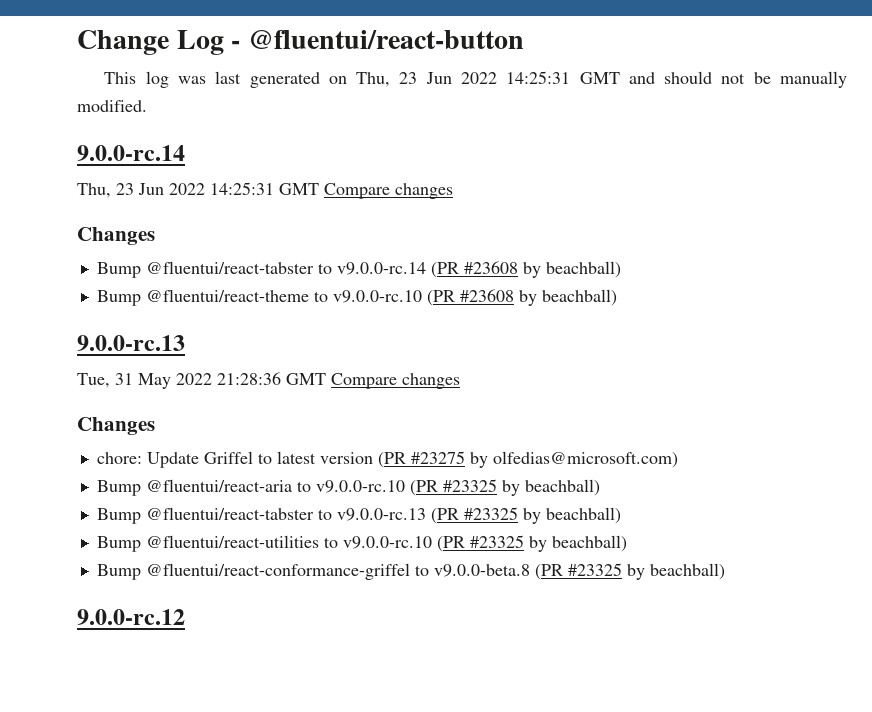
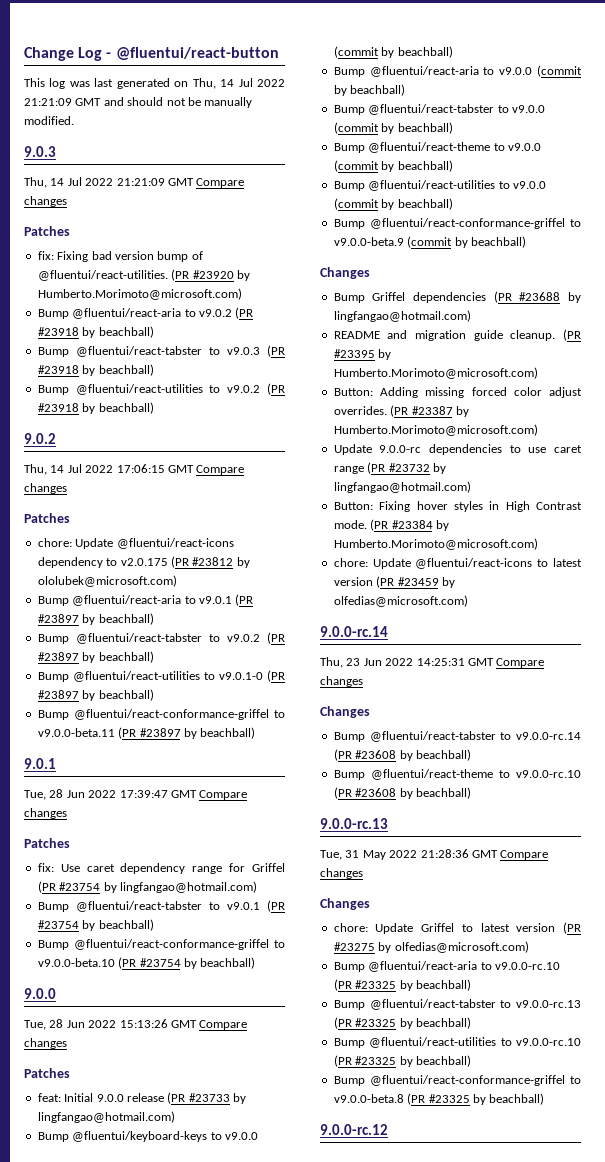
- This log was last generated on Thu, 23 Jun 2022 14:25:31 GMT and should not be manually modified.
+ This log was last generated on Thu, 14 Jul 2022 21:21:09 GMT and should not be manually modified.
+ 9.0.3
+ Thu, 14 Jul 2022 21:21:09 GMT Compare changes
+ Patches
+ fix: Fixing bad version bump of @fluentui/react-utilities. (PR #23920 by Humberto.Morimoto@microsoft.com)
+ Bump @fluentui/react-aria to v9.0.2 (PR #23918 by beachball)
+ Bump @fluentui/react-tabster to v9.0.3 (PR #23918 by beachball)
+ Bump @fluentui/react-utilities to v9.0.2 (PR #23918 by beachball)
+ 9.0.2
+ Thu, 14 Jul 2022 17:06:15 GMT Compare changes
+ Patches
+ chore: Update @fluentui/react-icons dependency to v2.0.175 (PR #23812 by ololubek@microsoft.com)
+ Bump @fluentui/react-aria to v9.0.1 (PR #23897 by beachball)
+ Bump @fluentui/react-tabster to v9.0.2 (PR #23897 by beachball)
+ Bump @fluentui/react-utilities to v9.0.1-0 (PR #23897 by beachball)
+ Bump @fluentui/react-conformance-griffel to v9.0.0-beta.11 (PR #23897 by beachball)
+ 9.0.1
+ Tue, 28 Jun 2022 17:39:47 GMT Compare changes
+ Patches
+ fix: Use caret dependency range for Griffel (PR #23754 by lingfangao@hotmail.com)
+ Bump @fluentui/react-tabster to v9.0.1 (PR #23754 by beachball)
+ Bump @fluentui/react-conformance-griffel to v9.0.0-beta.10 (PR #23754 by beachball)
+ 9.0.0
+ Tue, 28 Jun 2022 15:13:26 GMT Compare changes
+ Patches
+ feat: Initial 9.0.0 release (PR #23733 by lingfangao@hotmail.com)
+ Bump @fluentui/keyboard-keys to v9.0.0 (commit by beachball)
+ Bump @fluentui/react-aria to v9.0.0 (commit by beachball)
+ Bump @fluentui/react-tabster to v9.0.0 (commit by beachball)
+ Bump @fluentui/react-theme to v9.0.0 (commit by beachball)
+ Bump @fluentui/react-utilities to v9.0.0 (commit by beachball)
+ Bump @fluentui/react-conformance-griffel to v9.0.0-beta.9 (commit by beachball)
+ Changes
+ Bump Griffel dependencies (PR #23688 by lingfangao@hotmail.com)
+ README and migration guide cleanup. (PR #23395 by Humberto.Morimoto@microsoft.com)
+ Button: Adding missing forced color adjust overrides. (PR #23387 by Humberto.Morimoto@microsoft.com)
+ Update 9.0.0-rc dependencies to use caret range (PR #23732 by lingfangao@hotmail.com)
+ Button: Fixing hover styles in High Contrast mode. (PR #23384 by Humberto.Morimoto@microsoft.com)
+ chore: Update @fluentui/react-icons to latest version (PR #23459 by olfedias@microsoft.com)

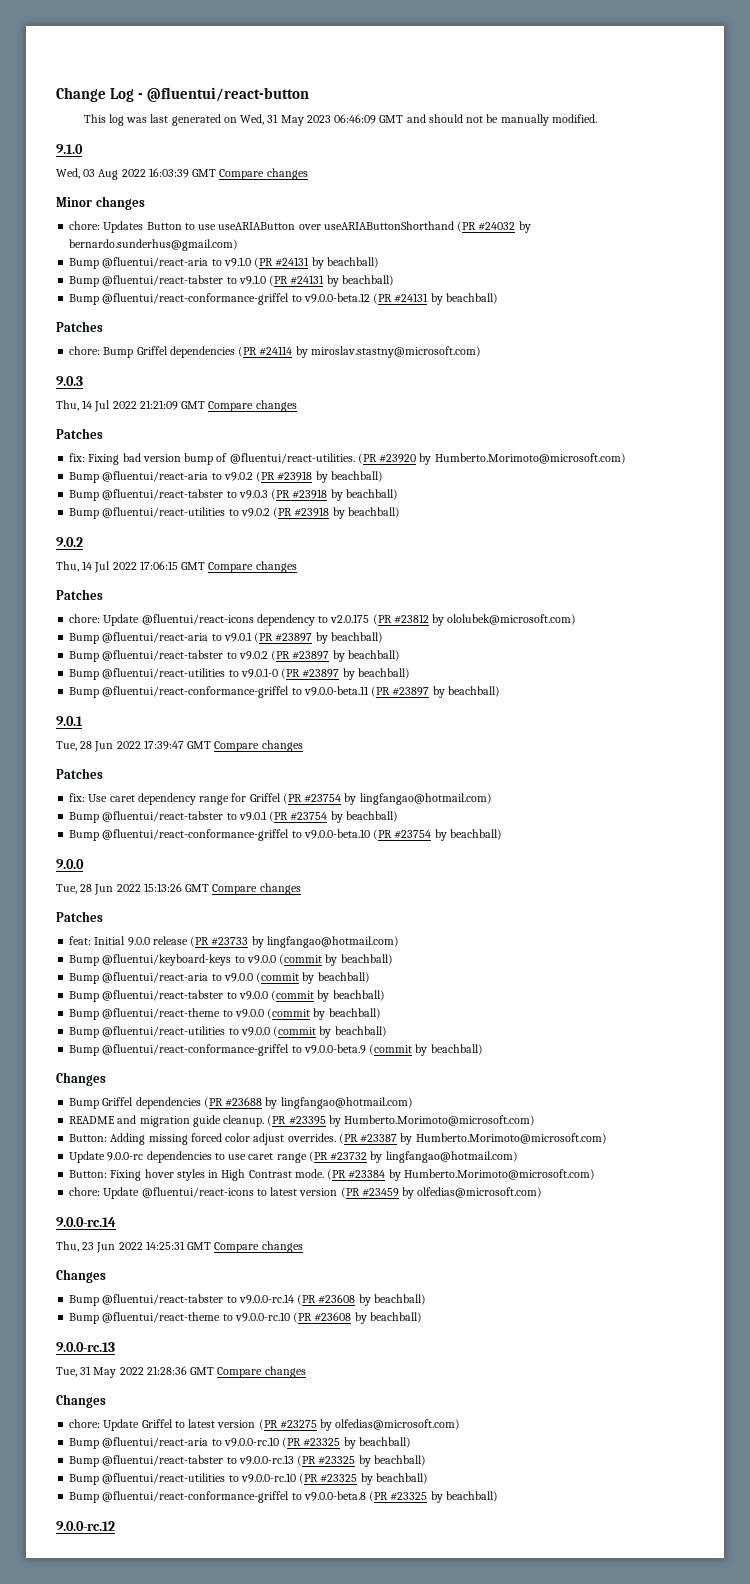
- This log was last generated on Thu, 14 Jul 2022 21:21:09 GMT and should not be manually modified.
+ This log was last generated on Wed, 31 May 2023 06:46:09 GMT and should not be manually modified.
+ 9.1.0
+ Wed, 03 Aug 2022 16:03:39 GMT Compare changes
+ Minor changes
+ chore: Updates Button to use useARIAButton over useARIAButtonShorthand (PR #24032 by bernardo.sunderhus@gmail.com)
+ Bump @fluentui/react-aria to v9.1.0 (PR #24131 by beachball)
+ Bump @fluentui/react-tabster to v9.1.0 (PR #24131 by beachball)
+ Bump @fluentui/react-conformance-griffel to v9.0.0-beta.12 (PR #24131 by beachball)
+ Patches
+ chore: Bump Griffel dependencies (PR #24114 by miroslav.stastny@microsoft.com)

